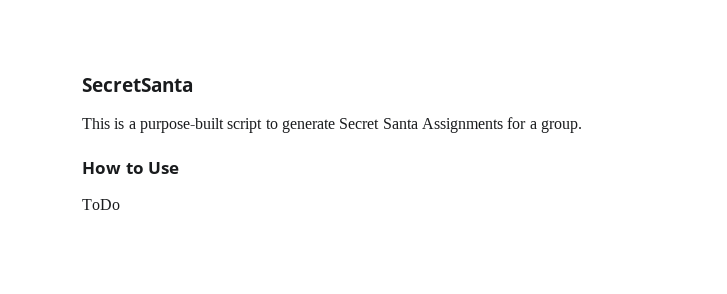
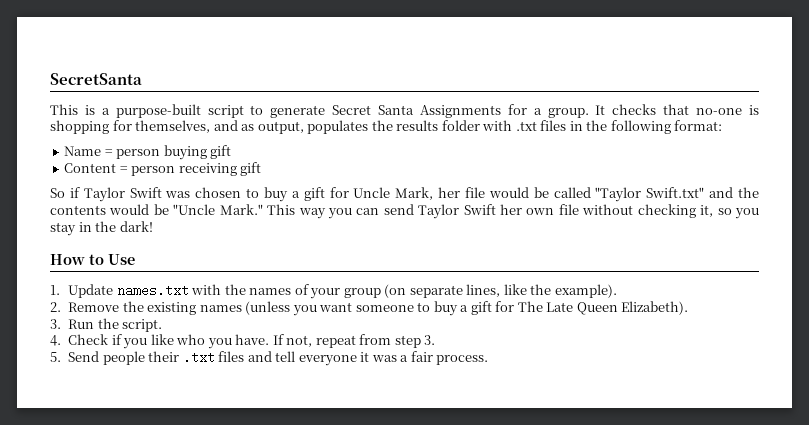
- This is a purpose-built script to generate Secret Santa Assignments for a group.
+ This is a purpose-built script to generate Secret Santa Assignments for a group. It checks that no-one is shopping for themselves, and as output, populates the results folder with .txt files in the following format:
+ Name = person buying gift
+ Content = person receiving gift
+ So if Taylor Swift was chosen to buy a gift for Uncle Mark, her file would be called "Taylor Swift.txt" and the contents would be "Uncle Mark." This way you can send Taylor Swift her own file without checking it, so you stay in the dark!
  How to Use
- ToDo
+ 1. Update names.txt with the names of your group (on separate lines, like the example).
+ 2. Remove the existing names (unless you want someone to buy a gift for The Late Queen Elizabeth).
+ 3. Run the script.
+ 4. Check if you like who you have. If not, repeat from step 3.
+ 5. Send people their .txt files and tell everyone it was a fair process.

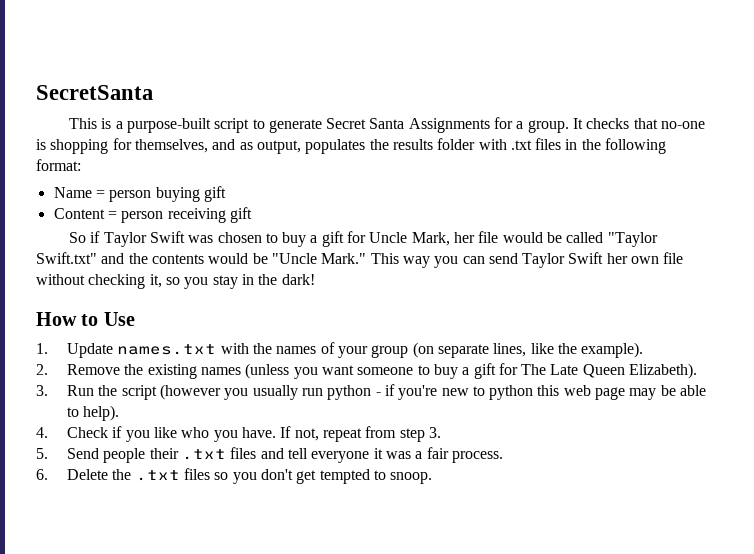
- 3. Run the script.
+ 3. Run the script (however you usually run python - if you're new to python this web page may be able to help).
+ 6. Delete the .txt files so you don't get tempted to snoop.

